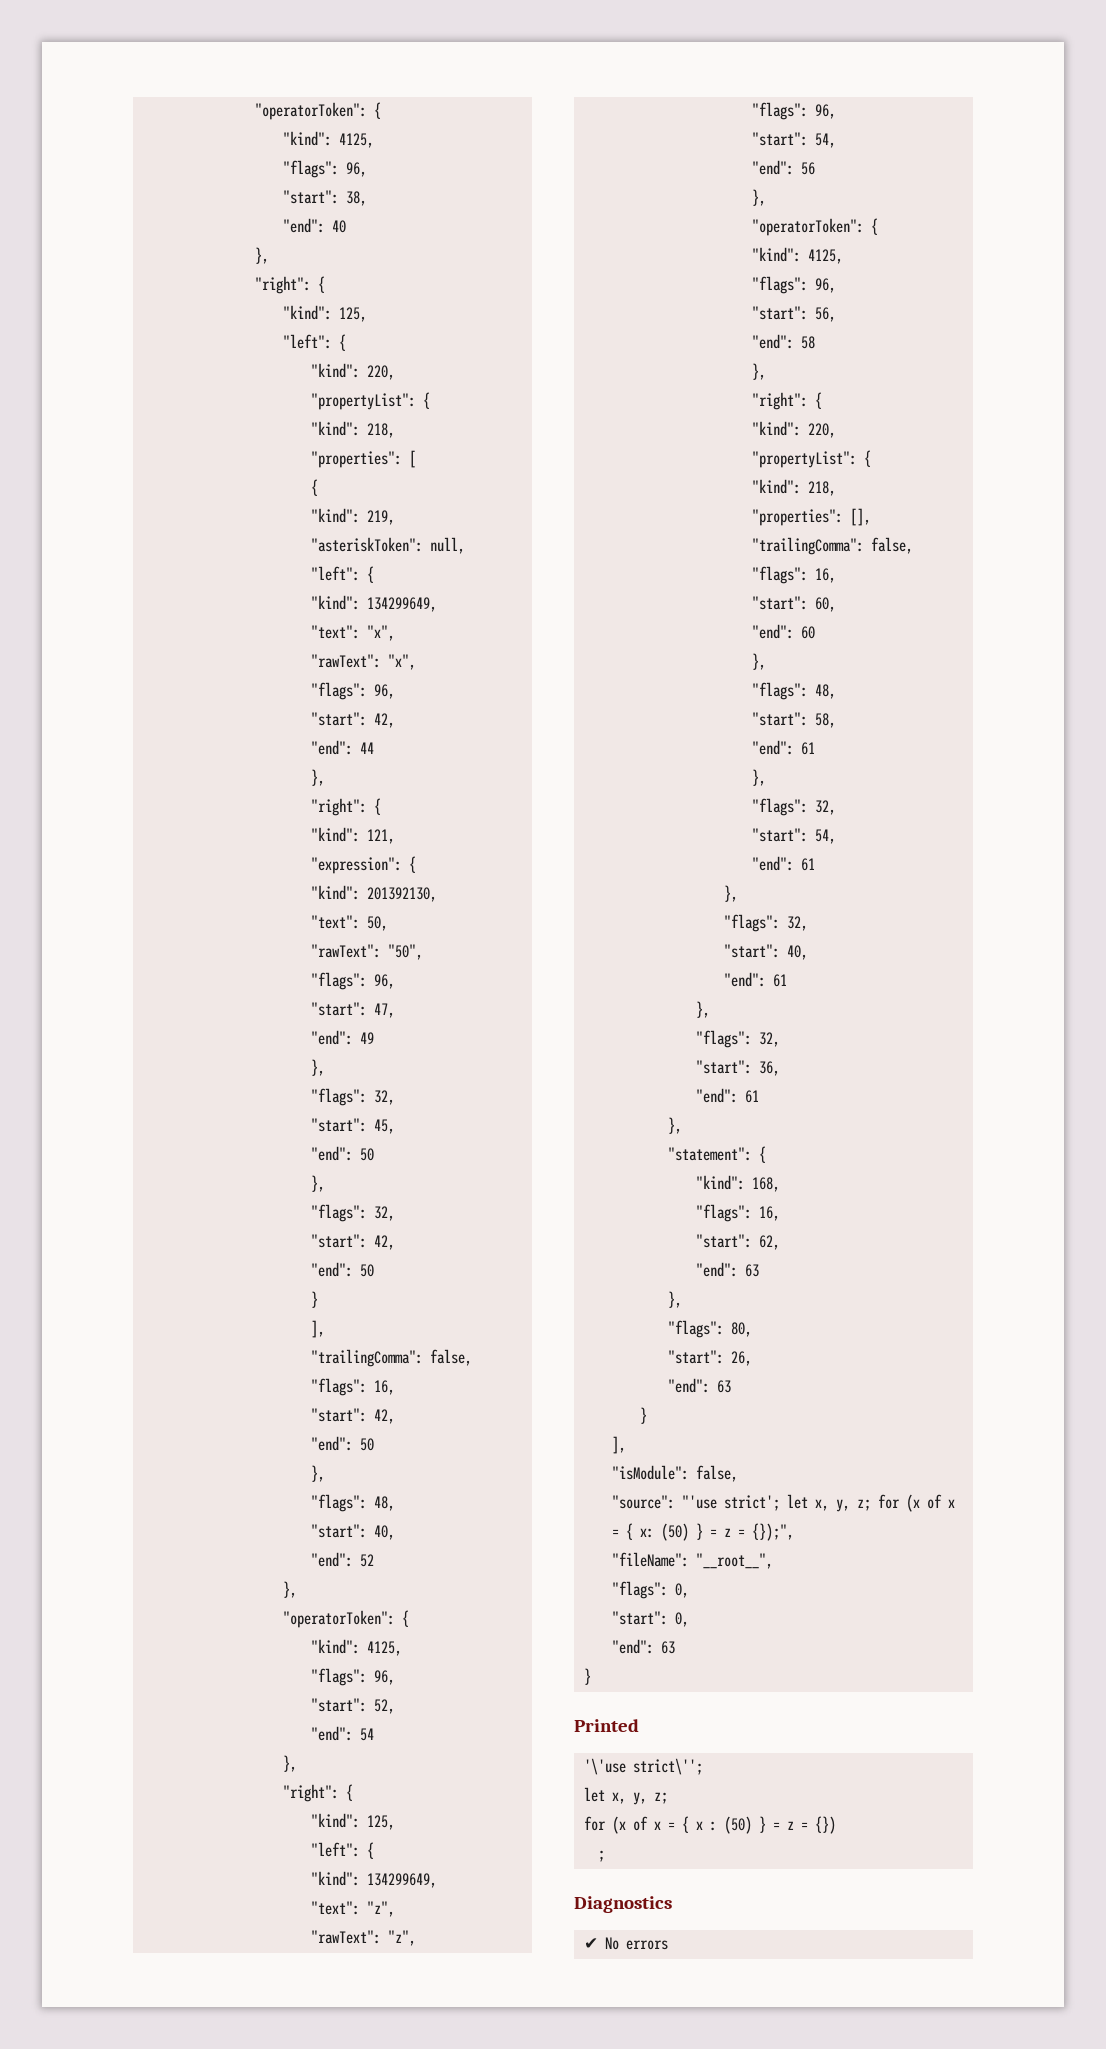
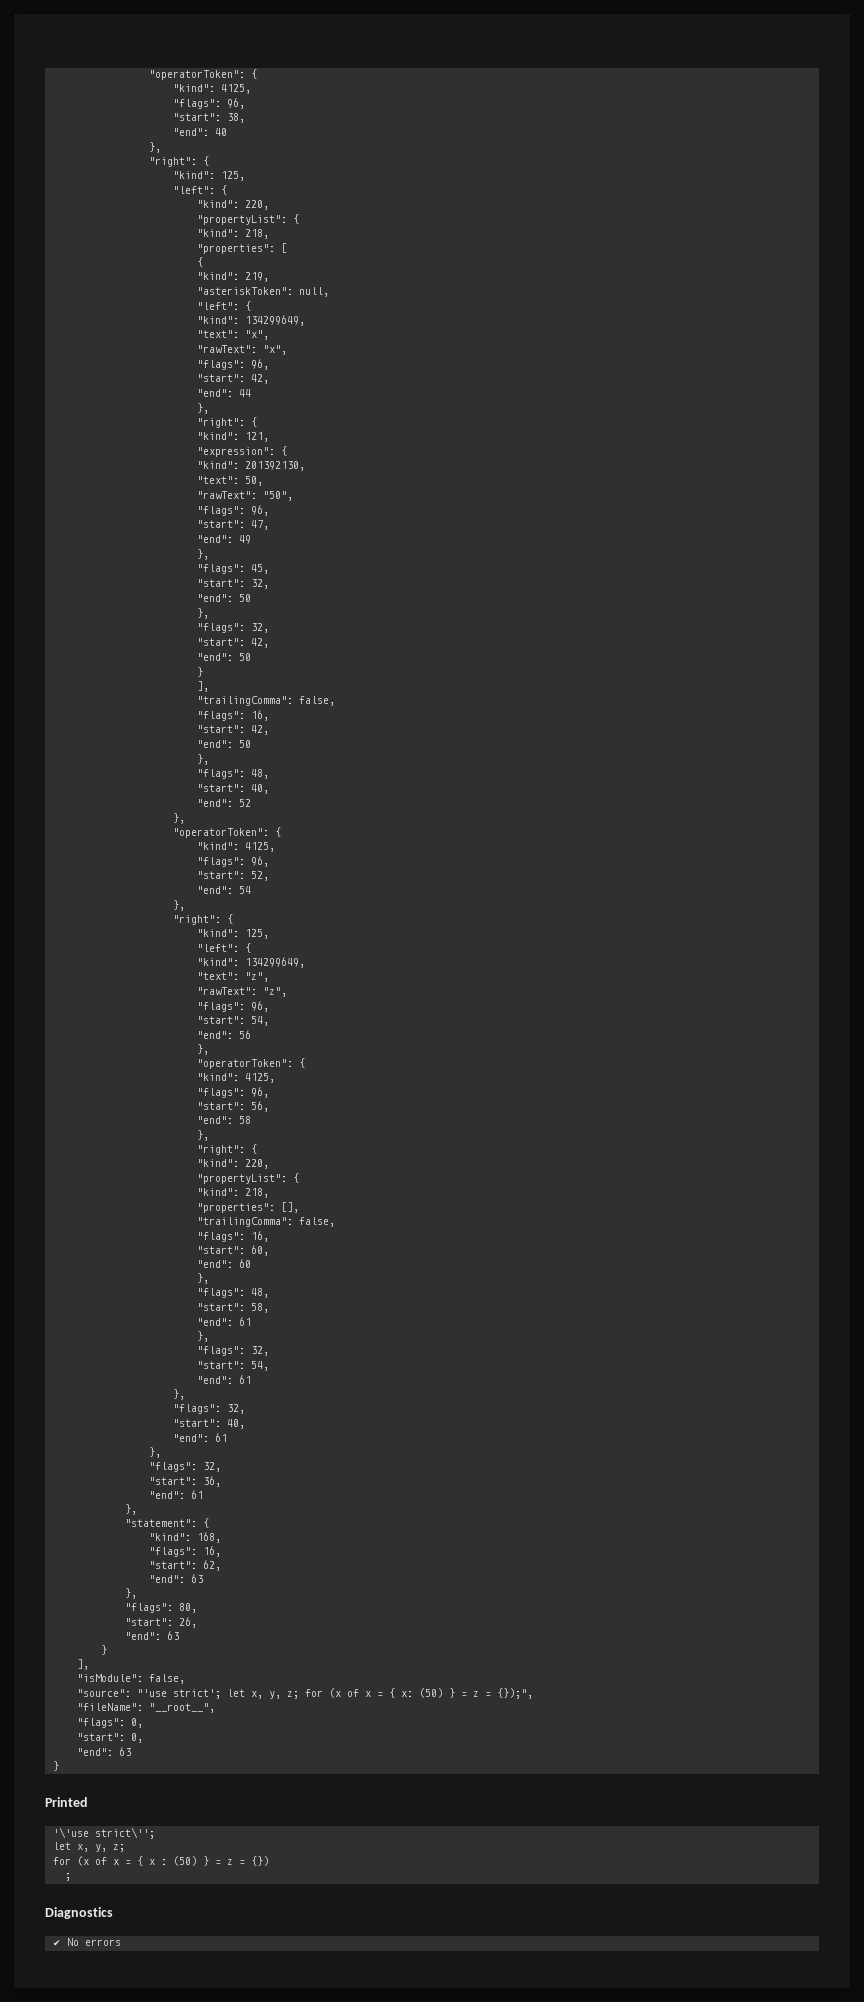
  "end": 49
  },
- "flags": 32,
- "start": 45,
+ "flags": 45,
+ "start": 32,

